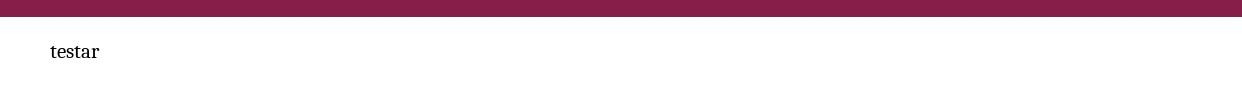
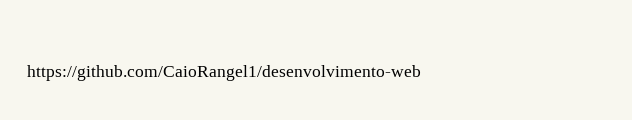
- testar
+ https://github.com/CaioRangel1/desenvolvimento-web

